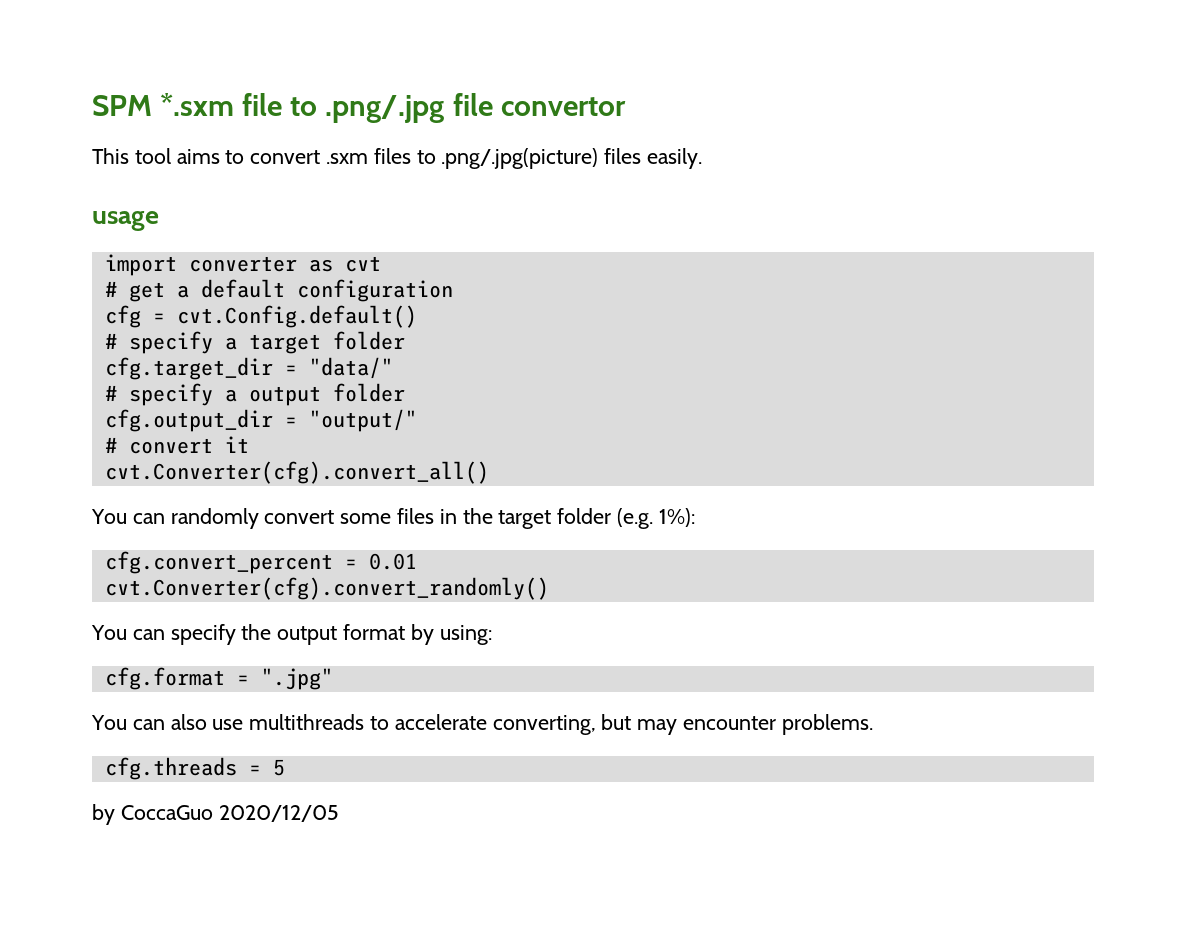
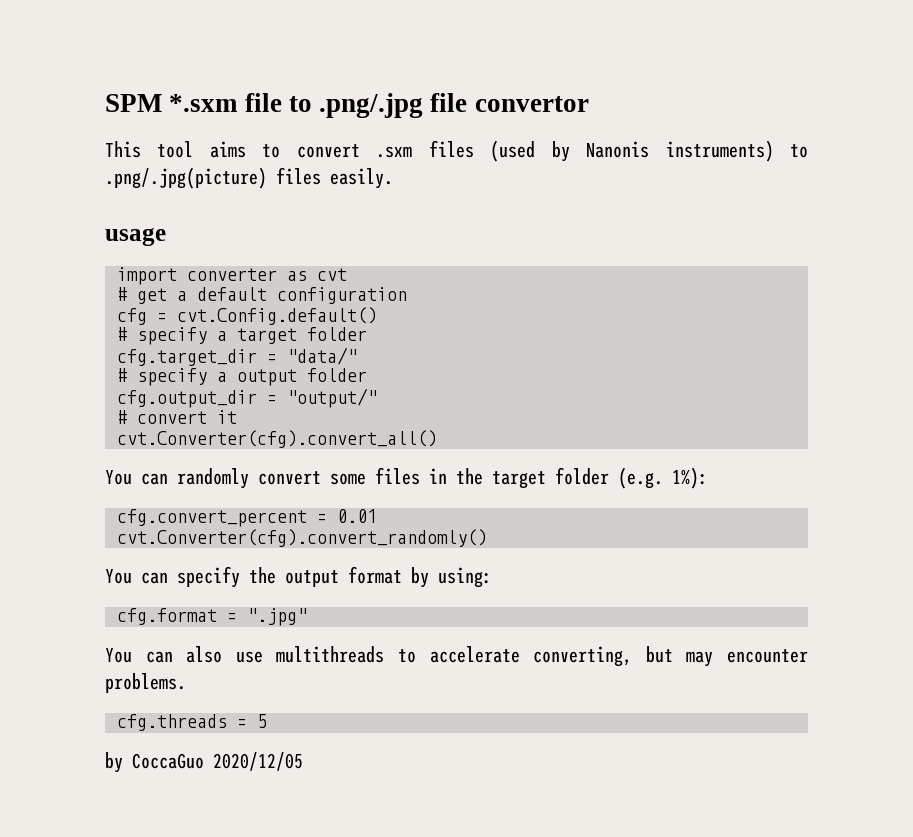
- This tool aims to convert .sxm files to .png/.jpg(picture) files easily.
+ This tool aims to convert .sxm files (used by Nanonis instruments) to .png/.jpg(picture) files easily.

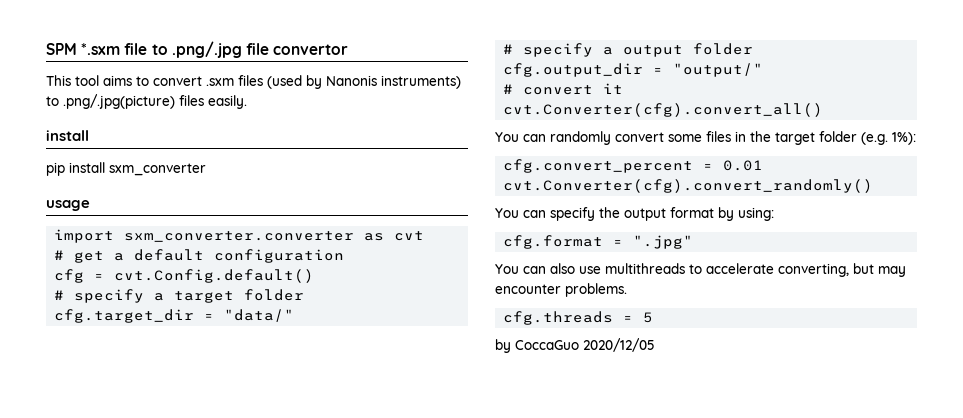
  This tool aims to convert .sxm files (used by Nanonis instruments) to .png/.jpg(picture) files easily.
+ install
+ pip install sxm_converter
- import converter as cvt
+ import sxm_converter.converter as cvt

